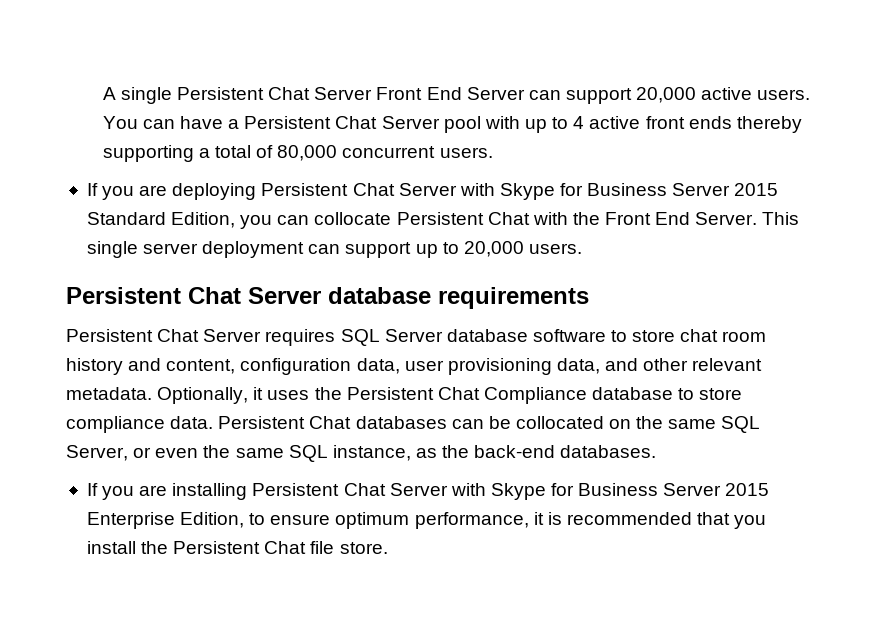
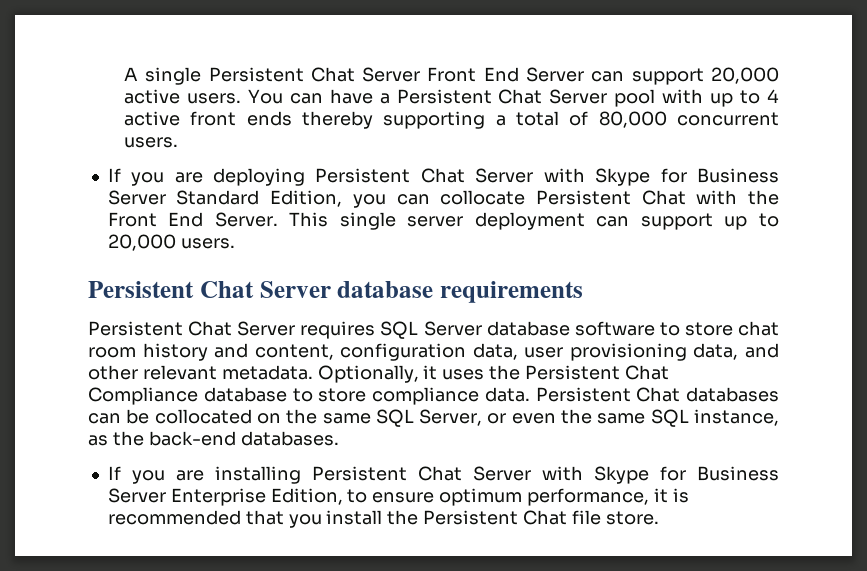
- If you are deploying Persistent Chat Server with Skype for Business Server 2015 Standard Edition, you can collocate Persistent Chat with the Front End Server.
+ If you are deploying Persistent Chat Server with Skype for Business Server Standard Edition, you can collocate Persistent Chat with the Front End Server.
- If you are installing Persistent Chat Server with Skype for Business Server 2015 Enterprise Edition, to ensure optimum performance, it is recommended that you install the Persistent Chat file store.
+ If you are installing Persistent Chat Server with Skype for Business Server Enterprise Edition, to ensure optimum performance, it is recommended that you install the Persistent Chat file store.

